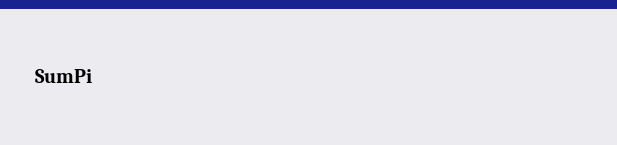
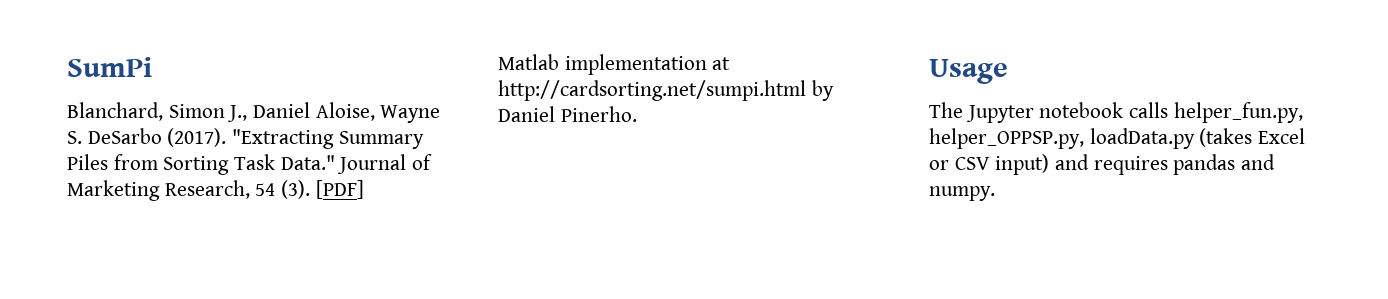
+ Blanchard, Simon J., Daniel Aloise, Wayne S. DeSarbo (2017). "Extracting Summary Piles from Sorting Task Data." Journal of Marketing Research, 54 (3). [PDF]
+ Matlab implementation at http://cardsorting.net/sumpi.html by Daniel Pinerho.
+ Usage
+ The Jupyter notebook calls helper_fun.py, helper_OPPSP.py, loadData.py (takes Excel or CSV input) and requires pandas and numpy.

